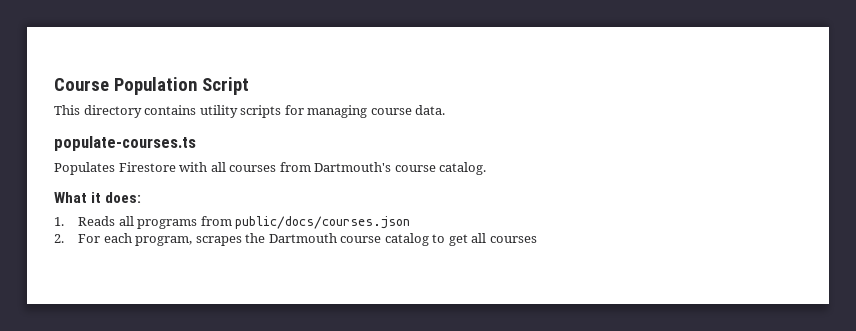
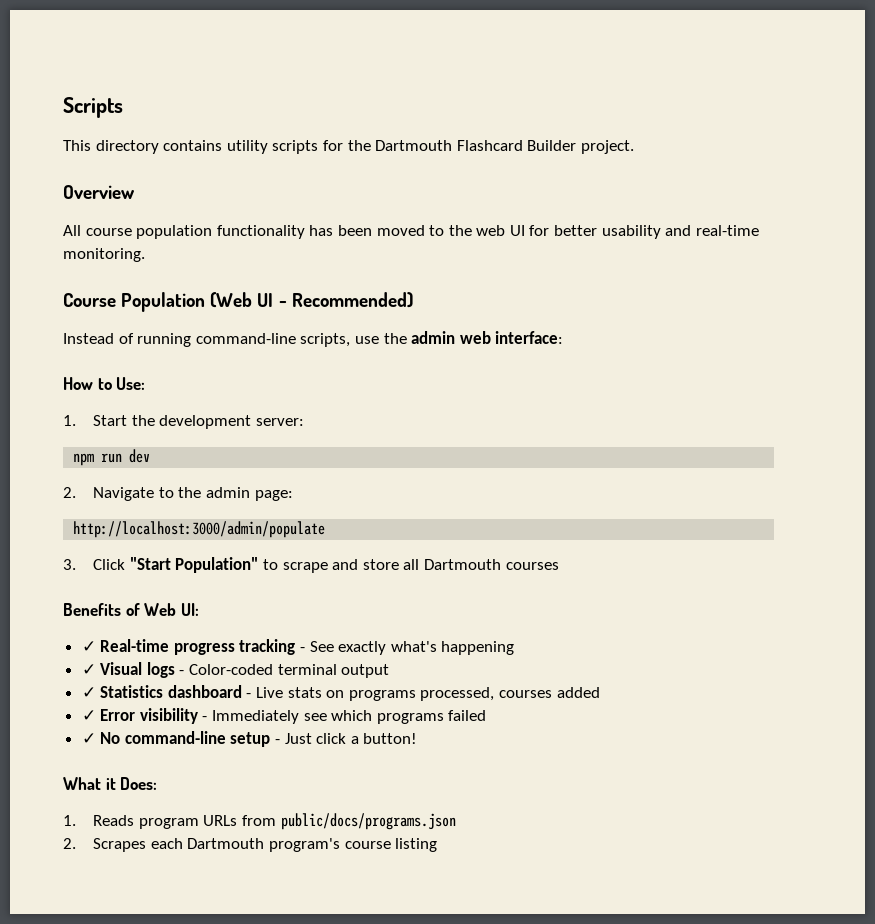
- Course Population Script
+ Scripts
- This directory contains utility scripts for managing course data.
- populate-courses.ts
- Populates Firestore with all courses from Dartmouth's course catalog.
+ This directory contains utility scripts for the Dartmouth Flashcard Builder project.
+ Overview
+ All course population functionality has been moved to the web UI for better usability and real-time monitoring.
+ Course Population (Web UI - Recommended)
+ Instead of running command-line scripts, use the admin web interface:
+ How to Use:
+ 1. Start the development server:
+ npm run dev
+ 2. Navigate to the admin page:
+ http://localhost:3000/admin/populate
+ 3. Click "Start Population" to scrape and store all Dartmouth courses
+ Benefits of Web UI:
+ ✓ Real-time progress tracking - See exactly what's happening
+ ✓ Visual logs - Color-coded terminal output
+ ✓ Statistics dashboard - Live stats on programs processed, courses added
+ ✓ Error visibility - Immediately see which programs failed
+ ✓ No command-line setup - Just click a button!
- What it does:
+ What it Does:
- 1. Reads all programs from public/docs/courses.json
- 2. For each program, scrapes the Dartmouth course catalog to get all courses
+ 1. Reads program URLs from public/docs/programs.json
+ 2. Scrapes each Dartmouth program's course listing

